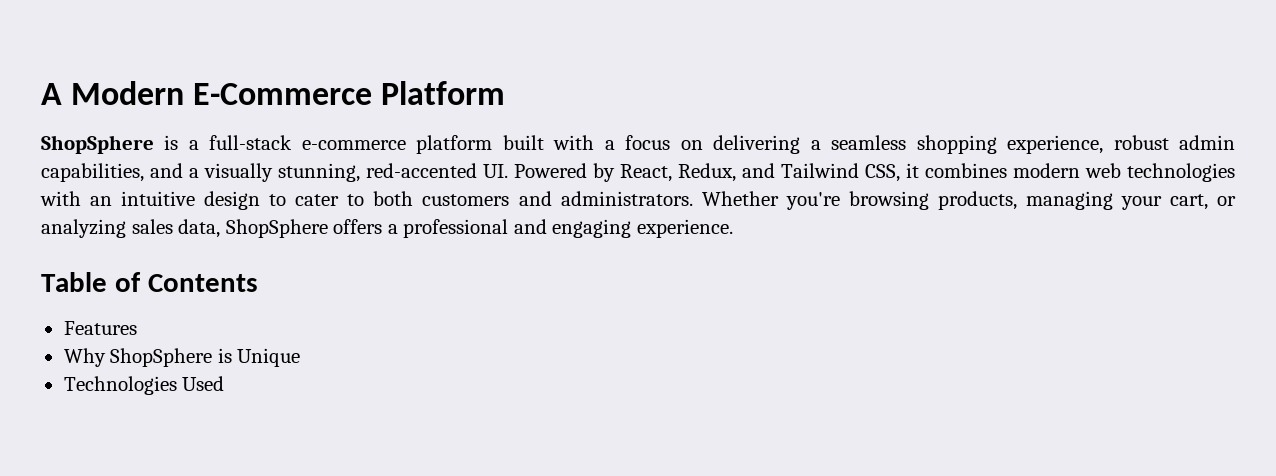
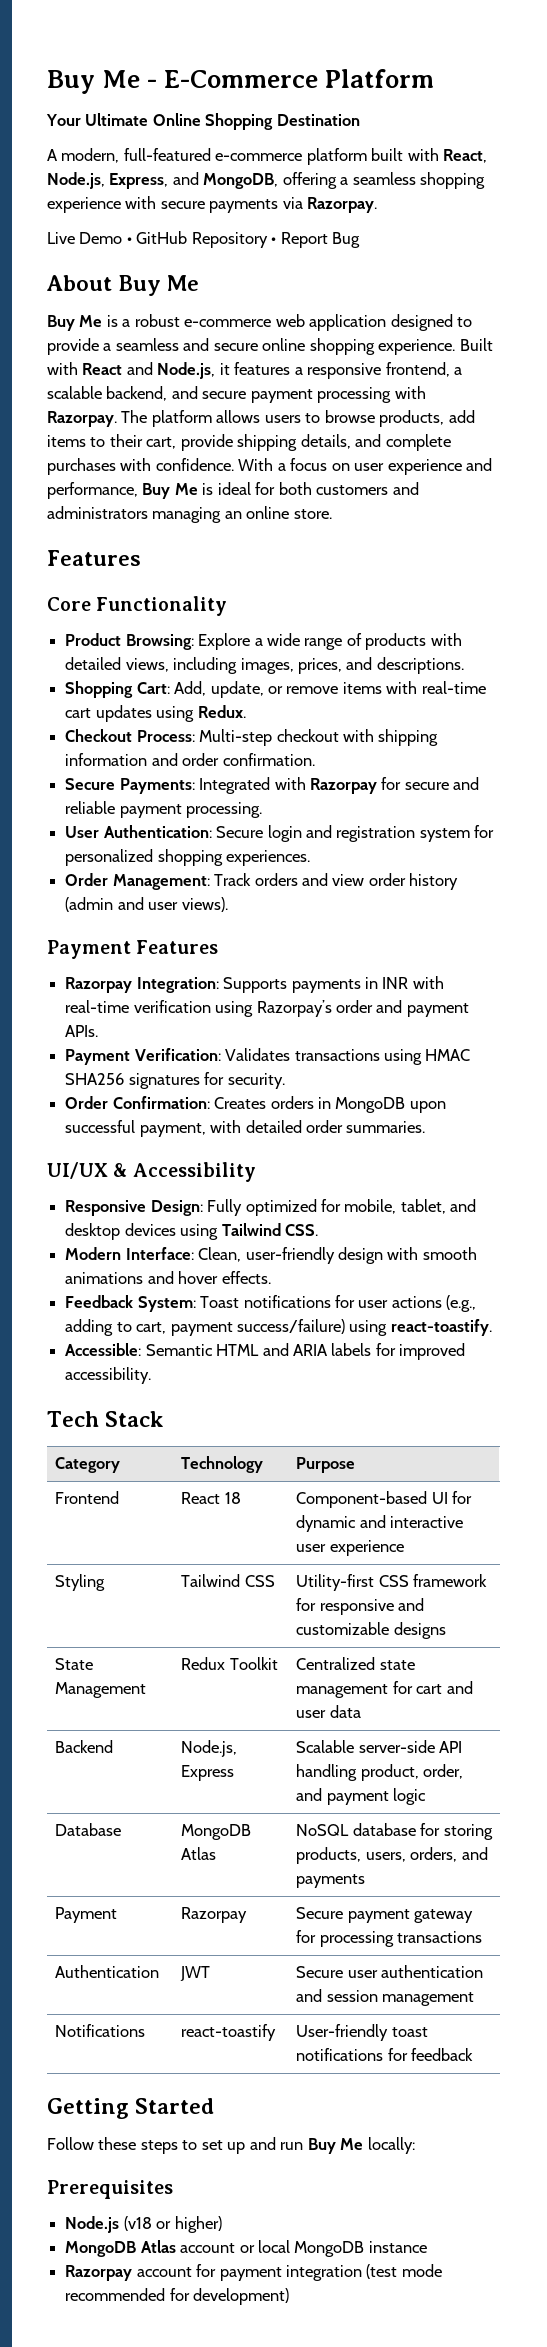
- A Modern E-Commerce Platform
+ Buy Me - E-Commerce Platform
- ShopSphere is a full-stack e-commerce platform built with a focus on delivering a seamless shopping experience, robust admin capabilities, and a visually stunning, red-accented UI. Powered by React, Redux, and Tailwind CSS, it combines modern web technologies with an intuitive design to cater to both customers and administrators. Whether you're browsing products, managing your cart, or analyzing sales data, ShopSphere offers a professional and engaging experience.
- Table of Contents
+ Your Ultimate Online Shopping Destination
+ A modern, full-featured e-commerce platform built with React, Node.js, Express, and MongoDB, offering a seamless shopping experience with secure payments via Razorpay.
+ Live Demo • GitHub Repository • Report Bug
+ About Buy Me
+ Buy Me is a robust e-commerce web application designed to provide a seamless and secure online shopping experience. Built with React and Node.js, it features a responsive frontend, a scalable backend, and secure payment processing with Razorpay. The platform allows users to browse products, add items to their cart, provide shipping details, and complete purchases with confidence. With a focus on user experience and performance, Buy Me is ideal for both customers and administrators managing an online store.
  Features
- Why ShopSphere is Unique
- Technologies Used
+ Core Functionality
+ Product Browsing: Explore a wide range of products with detailed views, including images, prices, and descriptions.
+ Shopping Cart: Add, update, or remove items with real-time cart updates using Redux.
+ Checkout Process: Multi-step checkout with shipping information and order confirmation.
+ Secure Payments: Integrated with Razorpay for secure and reliable payment processing.
+ User Authentication: Secure login and registration system for personalized shopping experiences.
+ Order Management: Track orders and view order history (admin and user views).
+ Payment Features
+ Razorpay Integration: Supports payments in INR with real-time verification using Razorpay’s order and payment APIs.
+ Payment Verification: Validates transactions using HMAC SHA256 signatures for security.
+ Order Confirmation: Creates orders in MongoDB upon successful payment, with detailed order summaries.
+ UI/UX & Accessibility
+ Responsive Design: Fully optimized for mobile, tablet, and desktop devices using Tailwind CSS.
+ Modern Interface: Clean, user-friendly design with smooth animations and hover effects.
+ Feedback System: Toast notifications for user actions (e.g., adding to cart, payment success/failure) using react-toastify.
+ Accessible: Semantic HTML and ARIA labels for improved accessibility.
+ Tech Stack
+ Category | Technology | Purpose
+ Frontend | React 18 | Component-based UI for dynamic and interactive user experience
+ Styling | Tailwind CSS | Utility-first CSS framework for responsive and customizable designs
+ State Management | Redux Toolkit | Centralized state management for cart and user data
+ Backend | Node.js, Express | Scalable server-side API handling product, order, and payment logic
+ Database | MongoDB Atlas | NoSQL database for storing products, users, orders, and payments
+ Payment | Razorpay | Secure payment gateway for processing transactions
+ Authentication | JWT | Secure user authentication and session management
+ Notifications | react-toastify | User-friendly toast notifications for feedback
+ Getting Started
+ Follow these steps to set up and run Buy Me locally:
+ Prerequisites
+ Node.js (v18 or higher)
+ MongoDB Atlas account or local MongoDB instance
+ Razorpay account for payment integration (test mode recommended for development)

